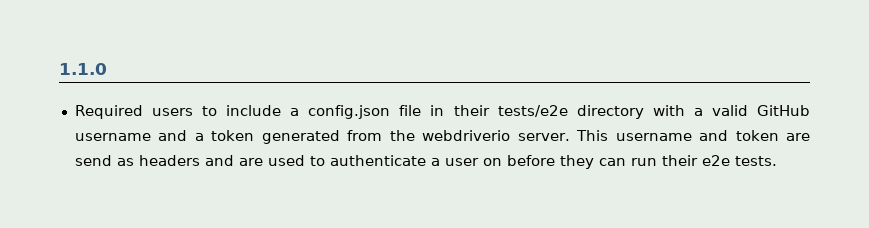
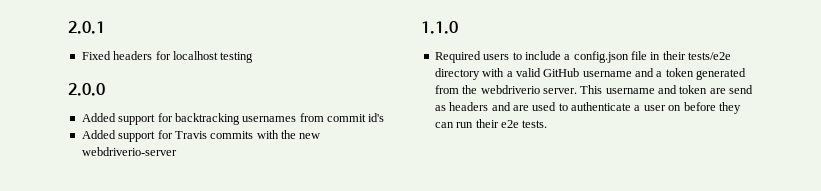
+ 2.0.1
+ Fixed headers for localhost testing
+ 2.0.0
+ Added support for backtracking usernames from commit id's
+ Added support for Travis commits with the new webdriverio-server

